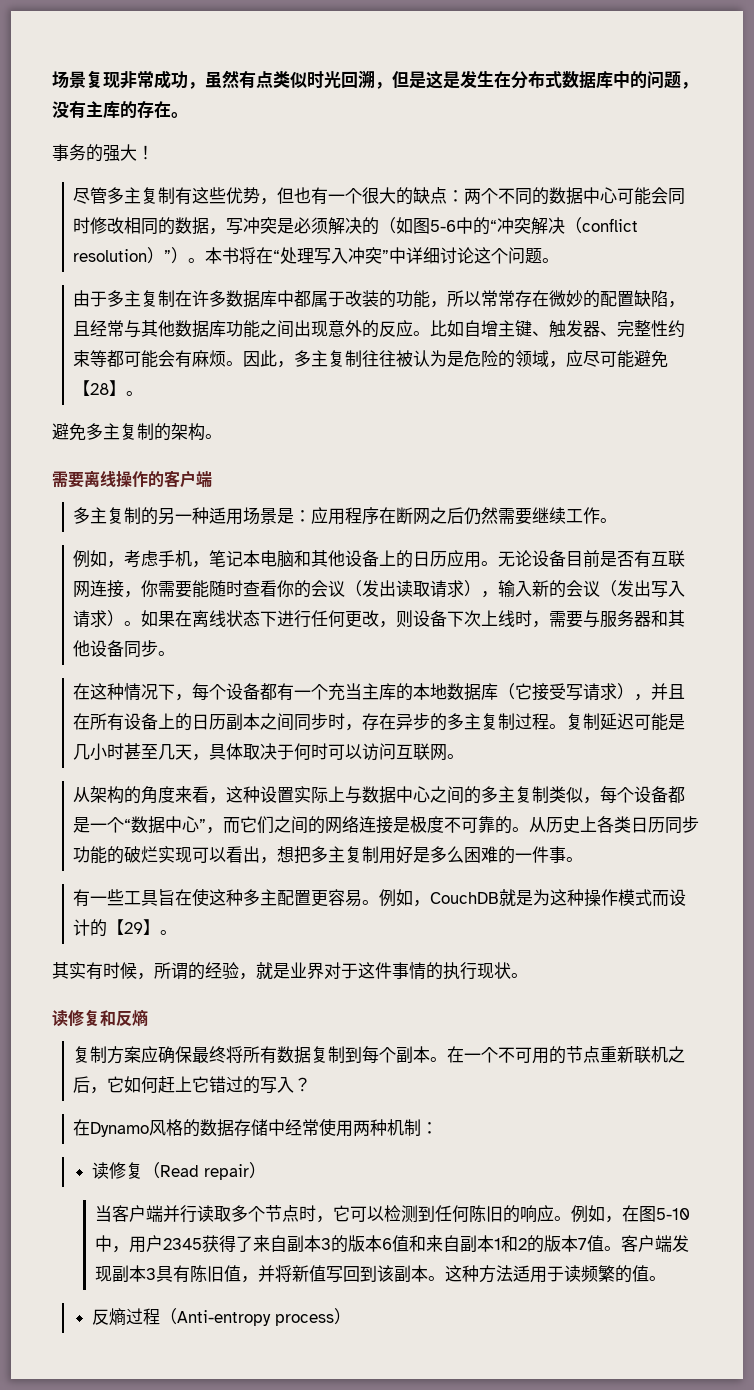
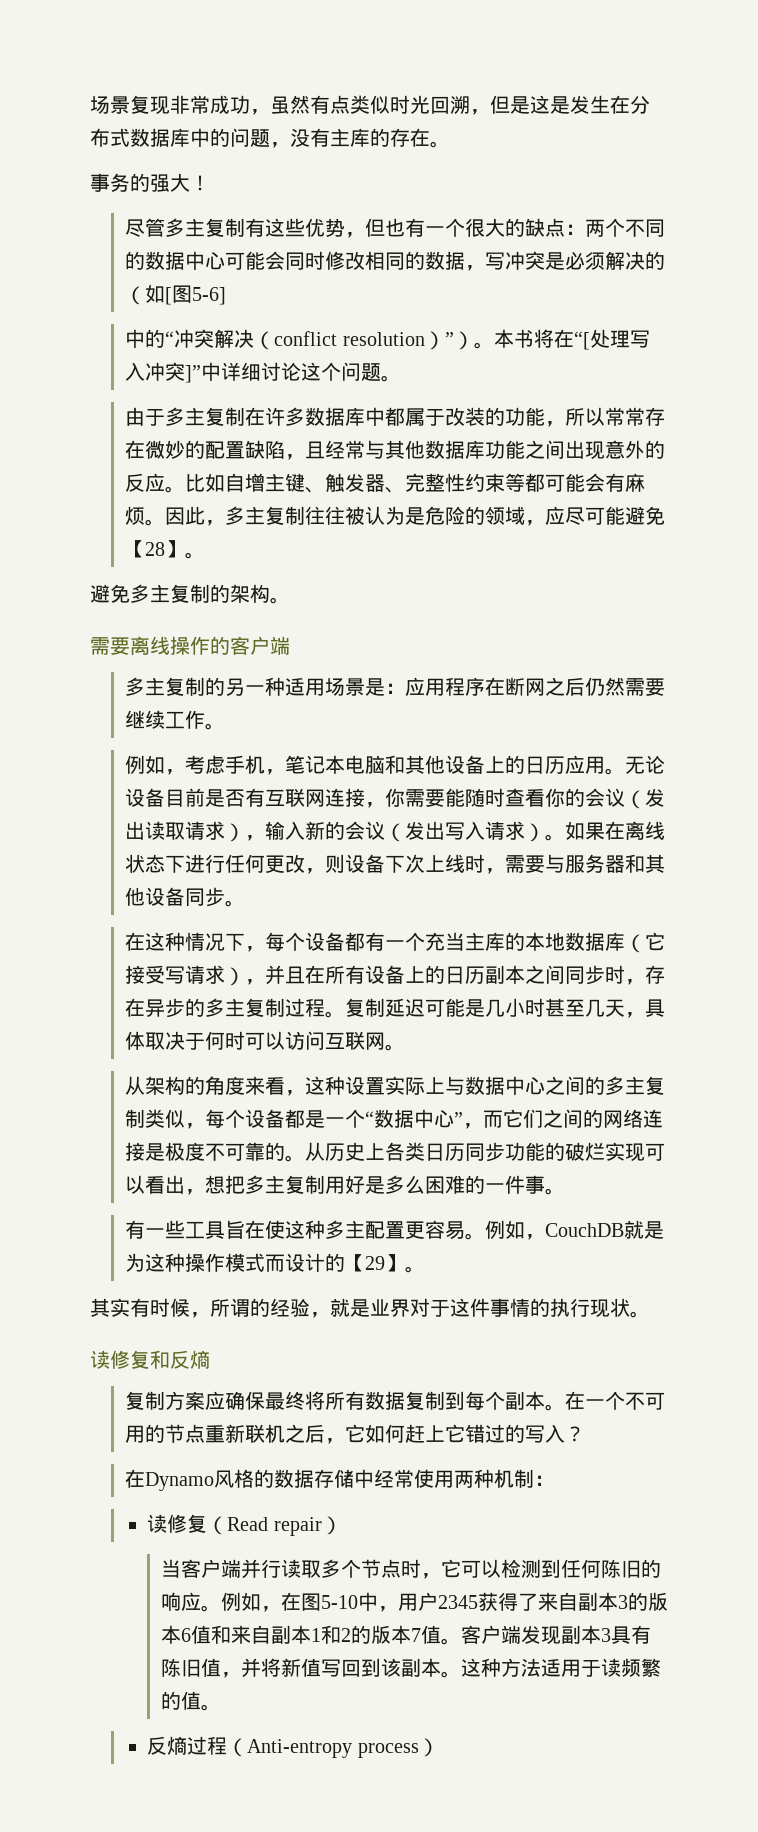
- 尽管多主复制有这些优势，但也有一个很大的缺点：两个不同的数据中心可能会同时修改相同的数据，写冲突是必须解决的（如图5-6中的“冲突解决（conflict resolution）”）。
+ 尽管多主复制有这些优势，但也有一个很大的缺点：两个不同的数据中心可能会同时修改相同的数据，写冲突是必须解决的（如[图5-6]
+ 中的“冲突解决（conflict resolution）”）。
- 本书将在“处理写入冲突”中详细讨论这个问题。
+ 本书将在“[处理写入冲突]”中详细讨论这个问题。

